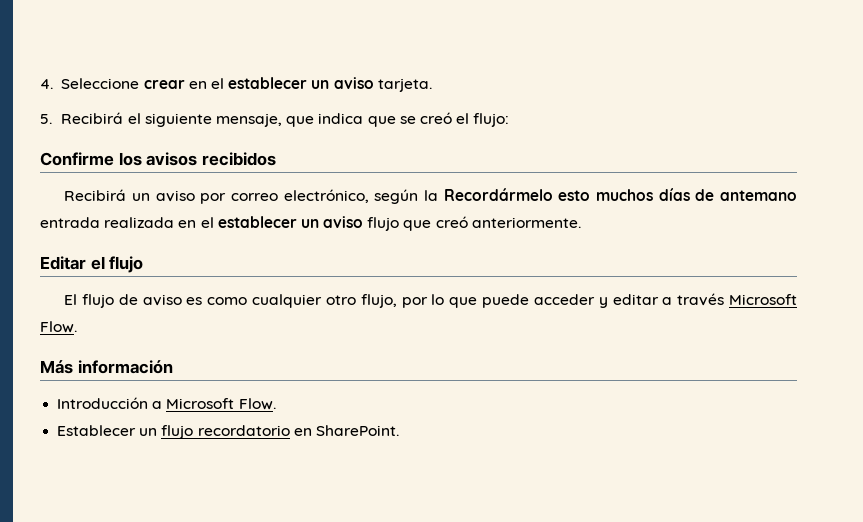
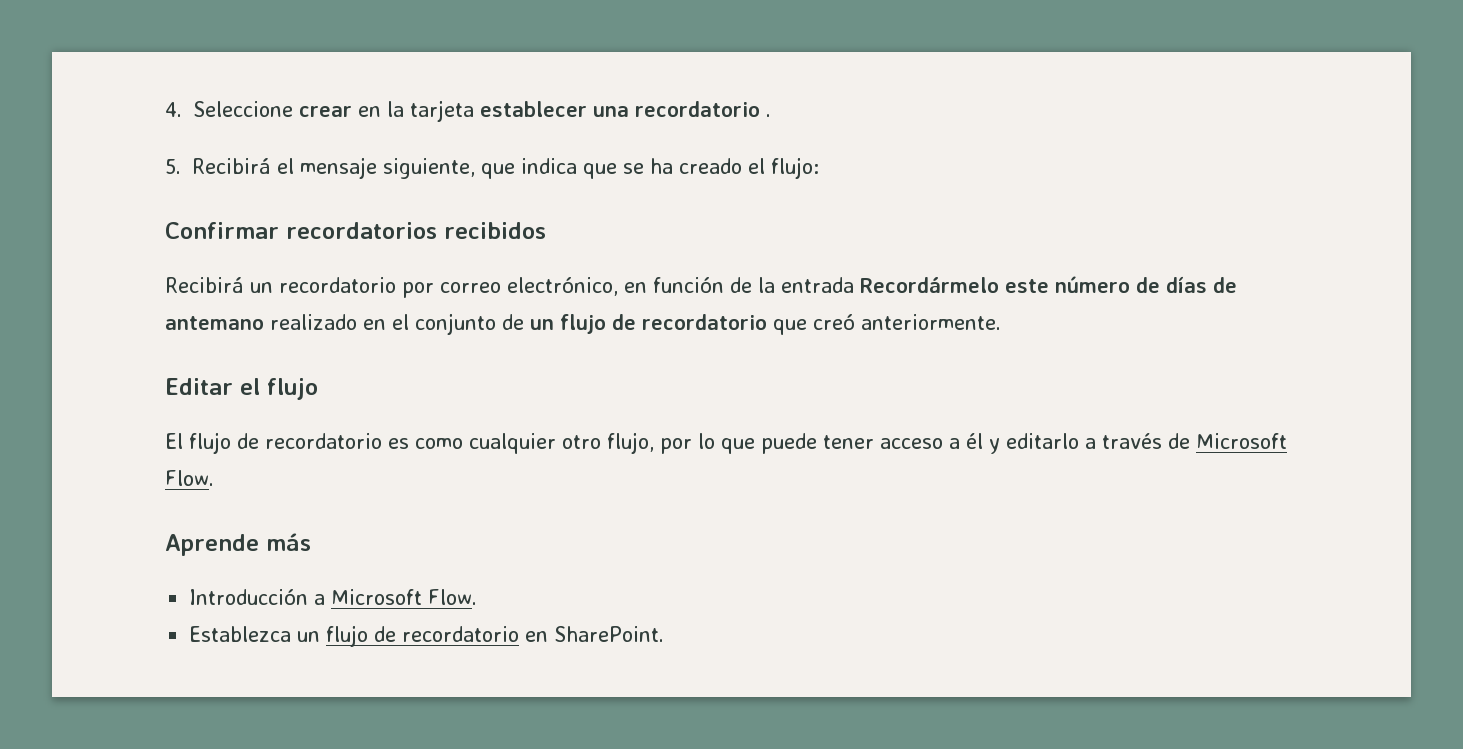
- 4. Seleccione crear en el establecer un aviso tarjeta.
+ 4. Seleccione crear en la tarjeta establecer una recordatorio .
- 5. Recibirá el siguiente mensaje, que indica que se creó el flujo:
+ 5. Recibirá el mensaje siguiente, que indica que se ha creado el flujo:
- Confirme los avisos recibidos
+ Confirmar recordatorios recibidos
- Recibirá un aviso por correo electrónico, según la Recordármelo esto muchos días de antemano entrada realizada en el establecer un aviso flujo que creó anteriormente.
+ Recibirá un recordatorio por correo electrónico, en función de la entrada Recordármelo este número de días de antemano realizado en el conjunto de un flujo de recordatorio que creó anteriormente.
- El flujo de aviso es como cualquier otro flujo, por lo que puede acceder y editar a través Microsoft Flow.
- Más información
+ El flujo de recordatorio es como cualquier otro flujo, por lo que puede tener acceso a él y editarlo a través de Microsoft Flow.
+ Aprende más
- Establecer un flujo recordatorio en SharePoint.
+ Establezca un flujo de recordatorio en SharePoint.

